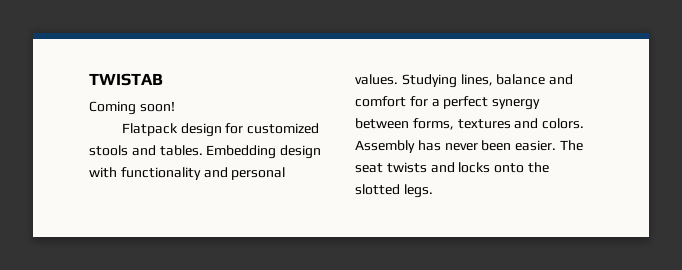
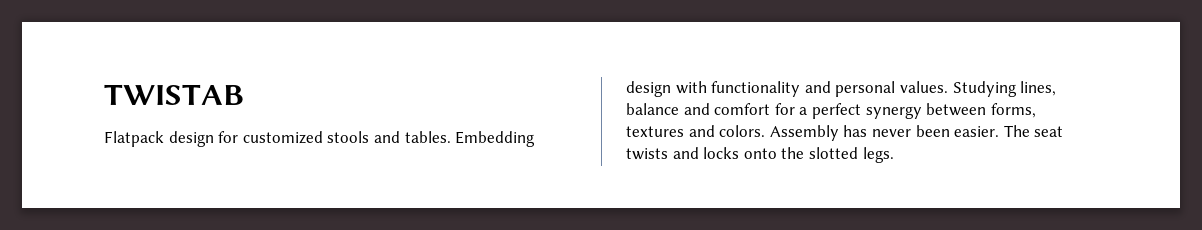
- Coming soon!

